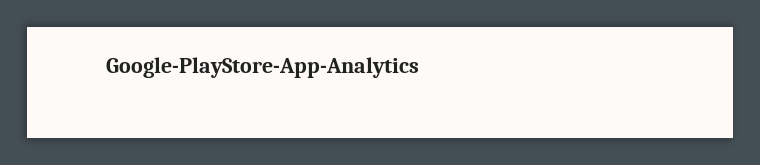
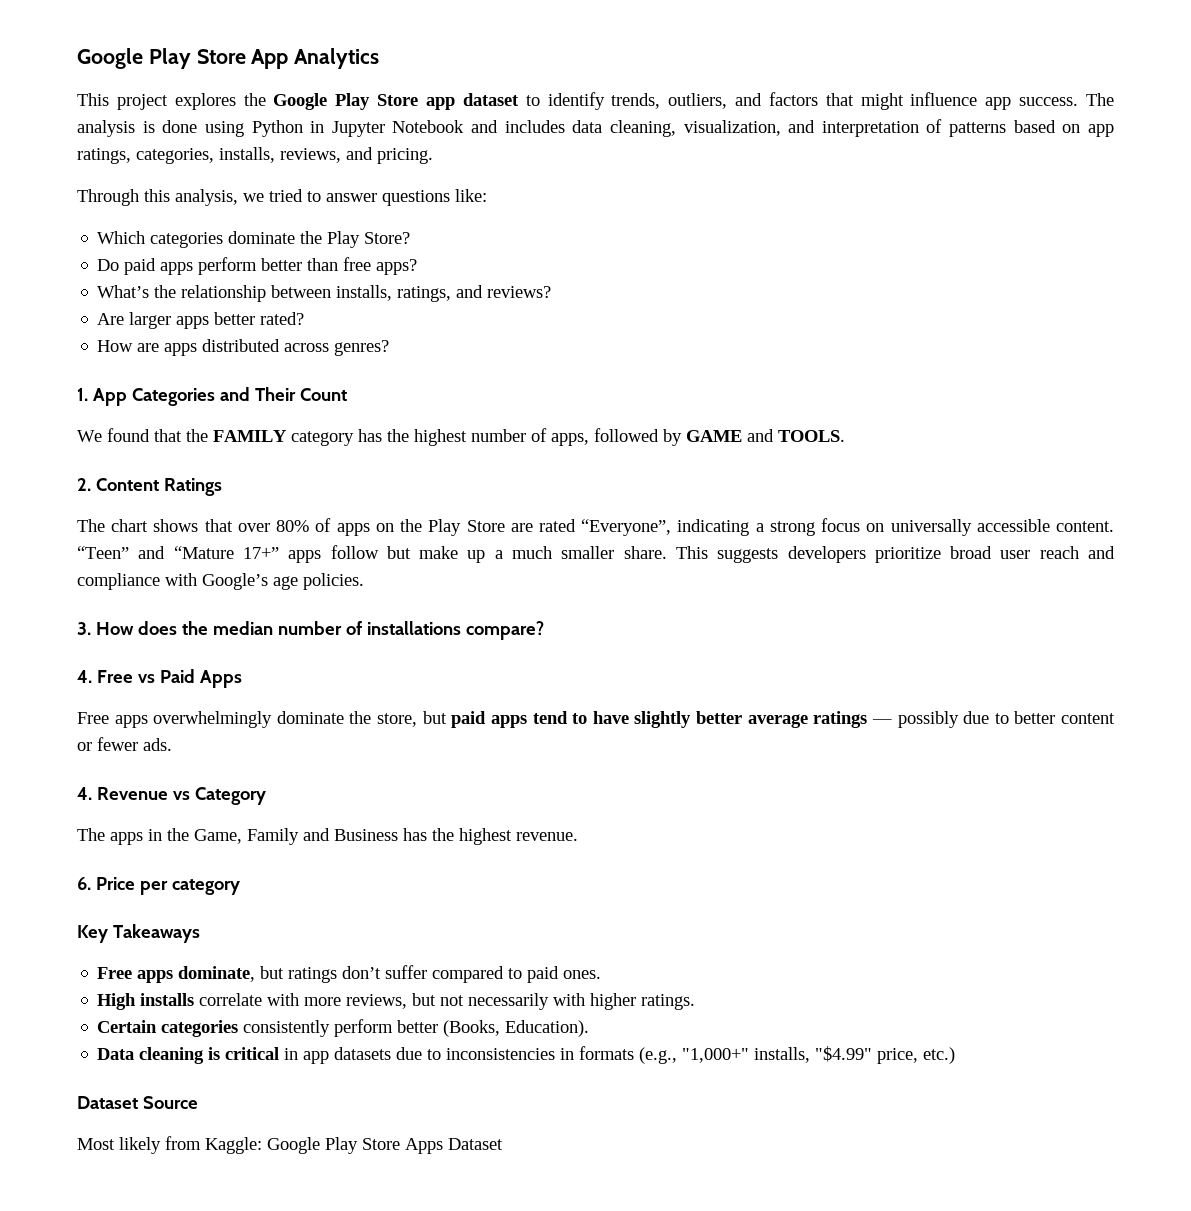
- Google-PlayStore-App-Analytics
+ Google Play Store App Analytics
+ This project explores the Google Play Store app dataset to identify trends, outliers, and factors that might influence app success. The analysis is done using Python in Jupyter Notebook and includes data cleaning, visualization, and interpretation of patterns based on app ratings, categories, installs, reviews, and pricing.
+ Through this analysis, we tried to answer questions like:
+ Which categories dominate the Play Store?
+ Do paid apps perform better than free apps?
+ What’s the relationship between installs, ratings, and reviews?
+ Are larger apps better rated?
+ How are apps distributed across genres?
+ 1. App Categories and Their Count
+ We found that the FAMILY category has the highest number of apps, followed by GAME and TOOLS.
+ 2. Content Ratings
+ The chart shows that over 80% of apps on the Play Store are rated “Everyone”, indicating a strong focus on universally accessible content. “Teen” and “Mature 17+” apps follow but make up a much smaller share. This suggests developers prioritize broad user reach and compliance with Google’s age policies.
+ 3. How does the median number of installations compare?
+ 4. Free vs Paid Apps
+ Free apps overwhelmingly dominate the store, but paid apps tend to have slightly better average ratings — possibly due to better content or fewer ads.
+ 4. Revenue vs Category
+ The apps in the Game, Family and Business has the highest revenue.
+ 6. Price per category
+ Key Takeaways
+ Free apps dominate, but ratings don’t suffer compared to paid ones.
+ High installs correlate with more reviews, but not necessarily with higher ratings.
+ Certain categories consistently perform better (Books, Education).
+ Data cleaning is critical in app datasets due to inconsistencies in formats (e.g., "1,000+" installs, "$4.99" price, etc.)
+ Dataset Source
+ Most likely from Kaggle: Google Play Store Apps Dataset

